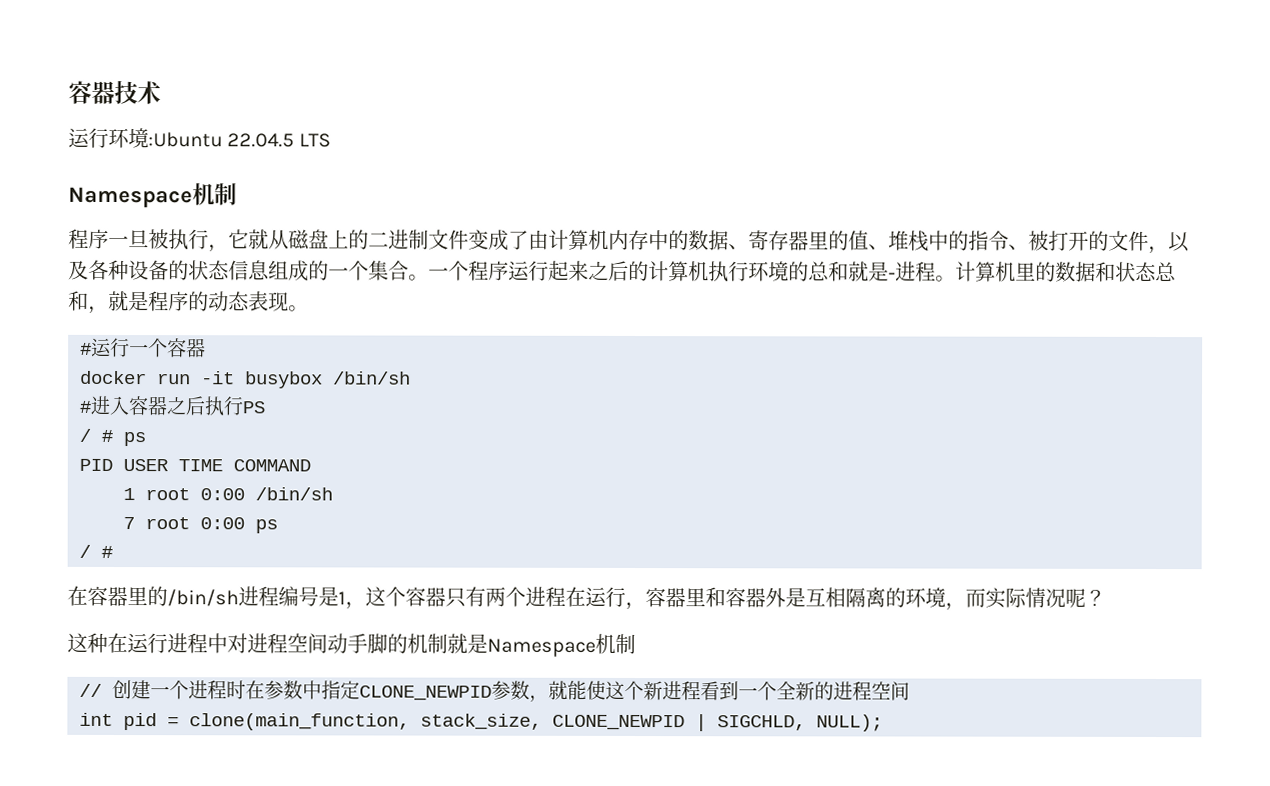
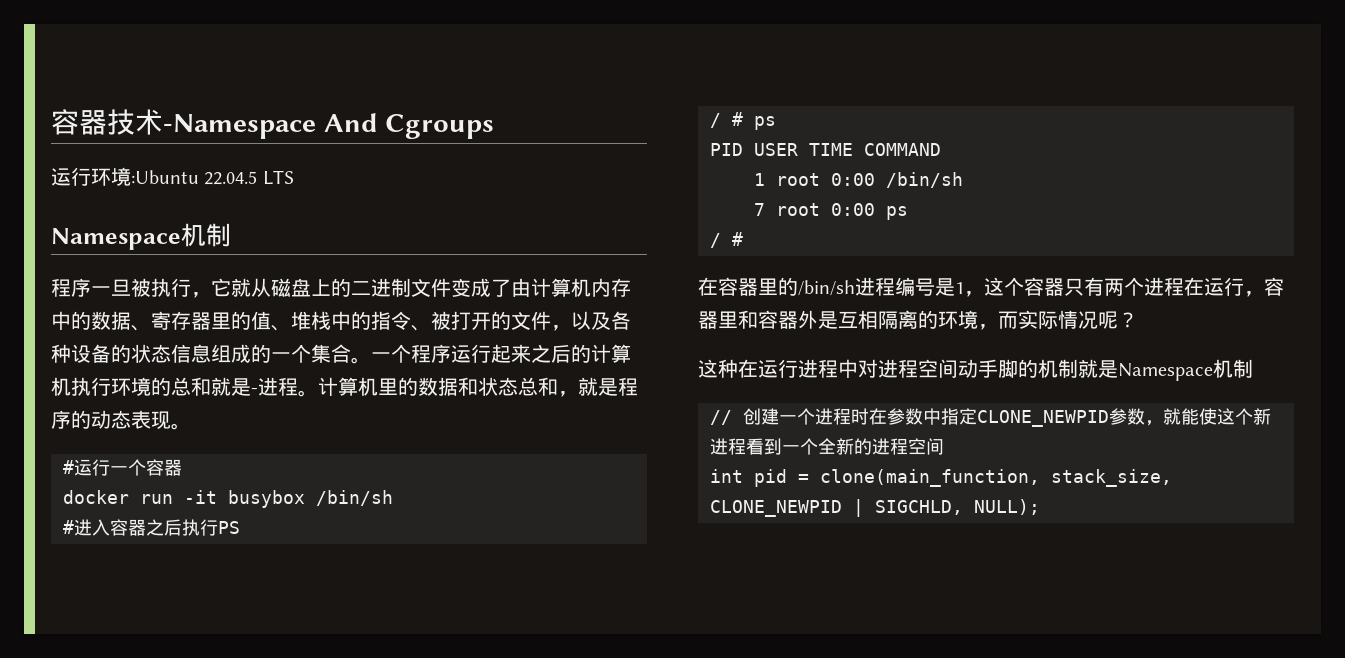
- 容器技术
+ 容器技术-Namespace And Cgroups

